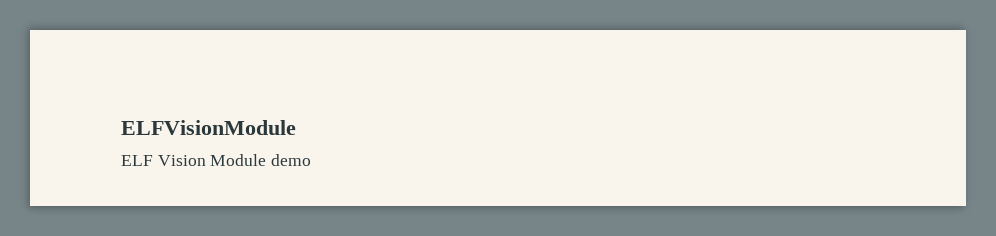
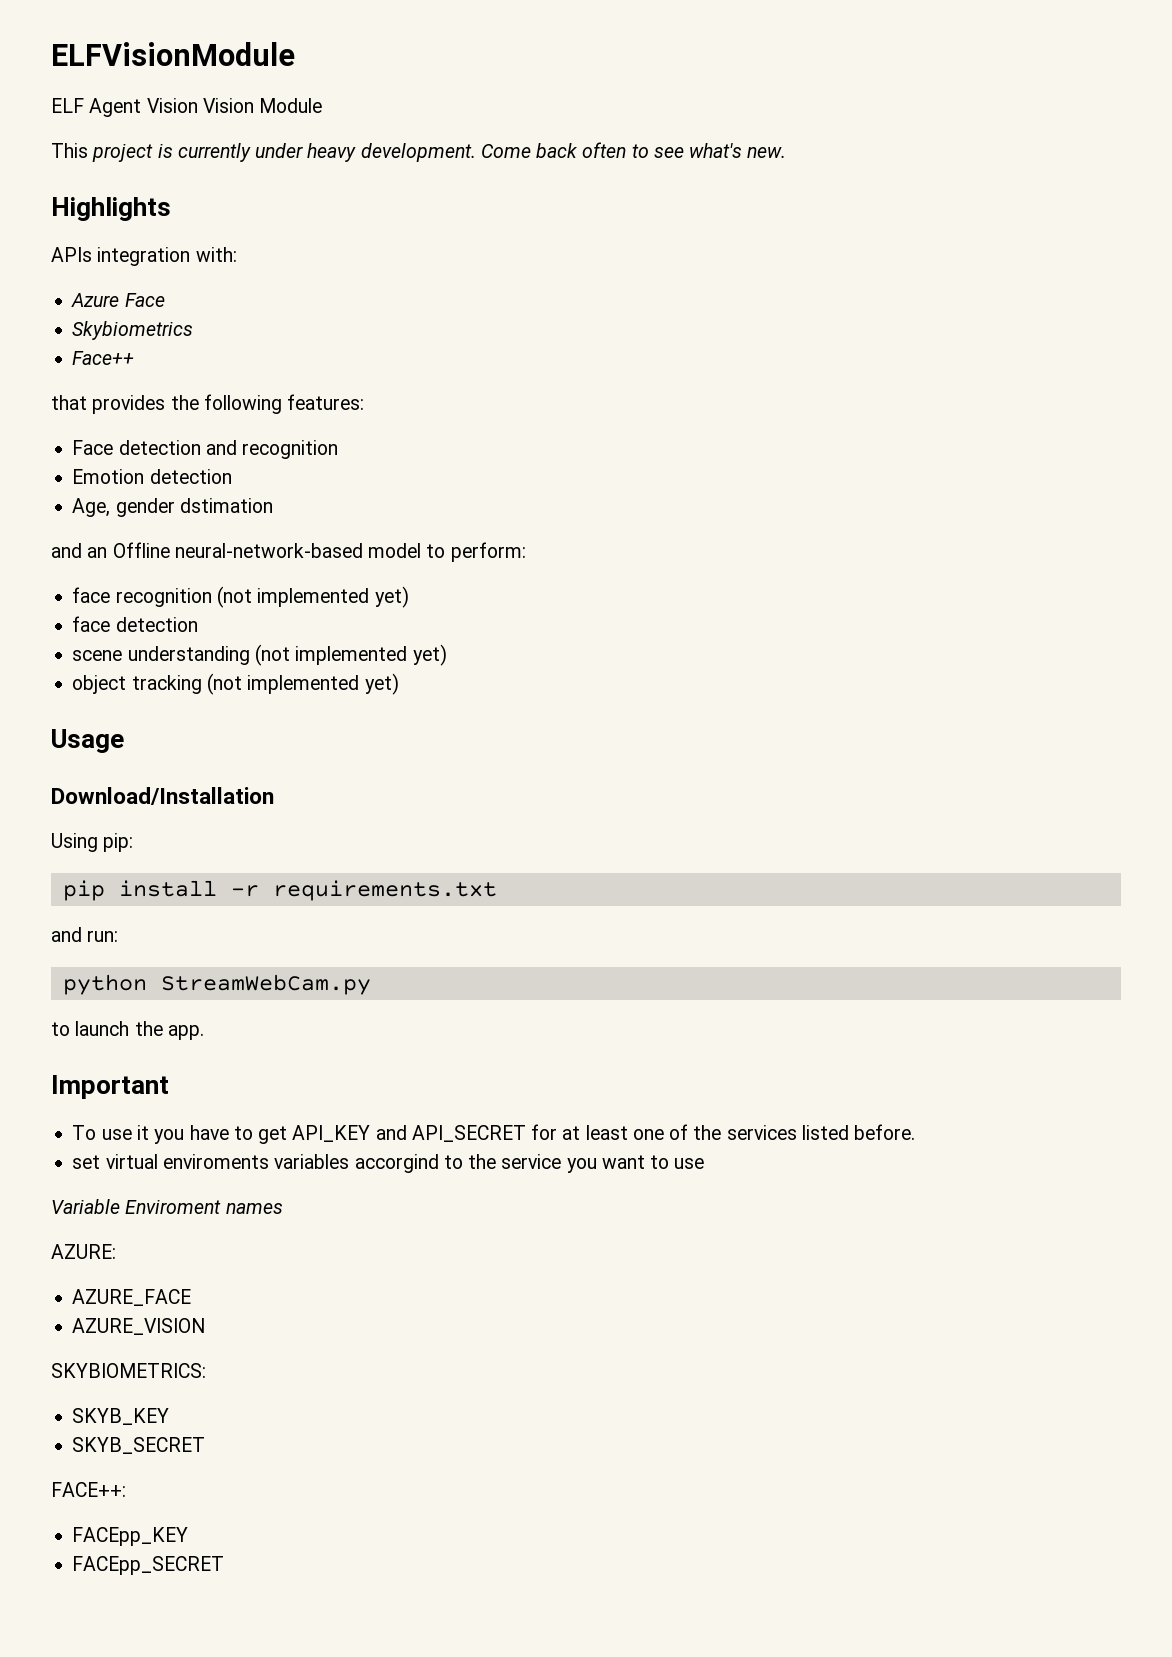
- ELF Vision Module demo
+ ELF Agent Vision Vision Module
+ This project is currently under heavy development. Come back often to see what's new.
+ Highlights
+ APIs integration with:
+ Azure Face
+ Skybiometrics
+ Face++
+ that provides the following features:
+ Face detection and recognition
+ Emotion detection
+ Age, gender dstimation
+ and an Offline neural-network-based model to perform:
+ face recognition (not implemented yet)
+ face detection
+ scene understanding (not implemented yet)
+ object tracking (not implemented yet)
+ Usage
+ Download/Installation
+ Using pip:
+ pip install -r requirements.txt
+ and run:
+ python StreamWebCam.py
+ to launch the app.
+ Important
+ To use it you have to get API_KEY and API_SECRET for at least one of the services listed before.
+ set virtual enviroments variables accorgind to the service you want to use
+ Variable Enviroment names
+ AZURE:
+ AZURE_FACE
+ AZURE_VISION
+ SKYBIOMETRICS:
+ SKYB_KEY
+ SKYB_SECRET
+ FACE++:
+ FACEpp_KEY
+ FACEpp_SECRET

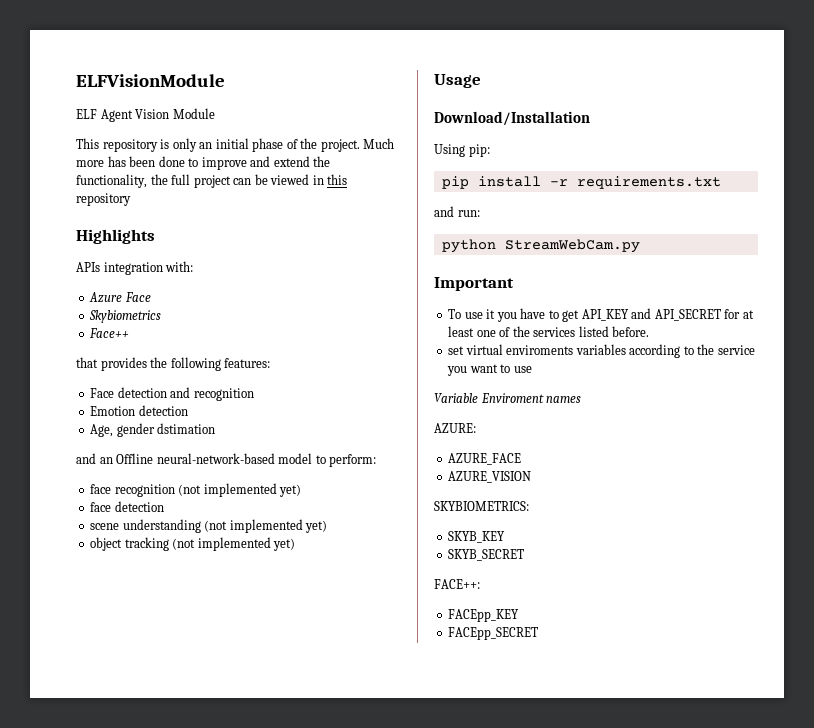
- ELF Agent Vision Vision Module
+ ELF Agent Vision Module
- This project is currently under heavy development. Come back often to see what's new.
+ This repository is only an initial phase of the project. Much more has been done to improve and extend the functionality, the full project can be viewed in this repository
- to launch the app.
- set virtual enviroments variables accorgind to the service you want to use
+ set virtual enviroments variables according to the service you want to use

